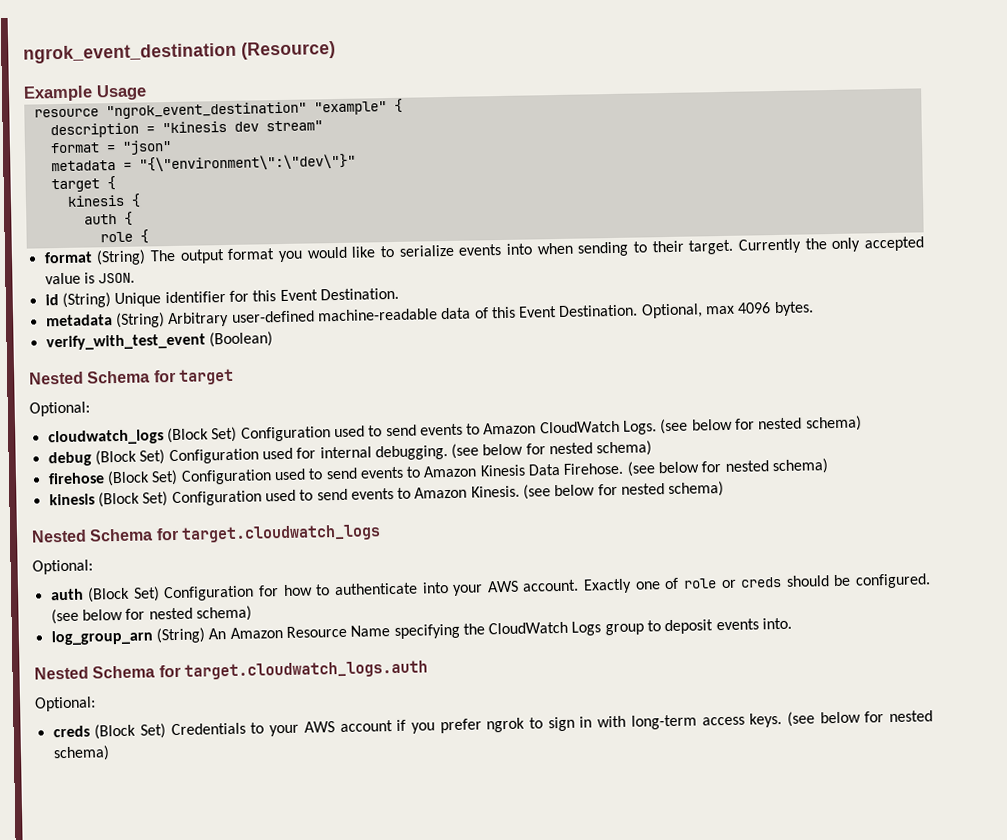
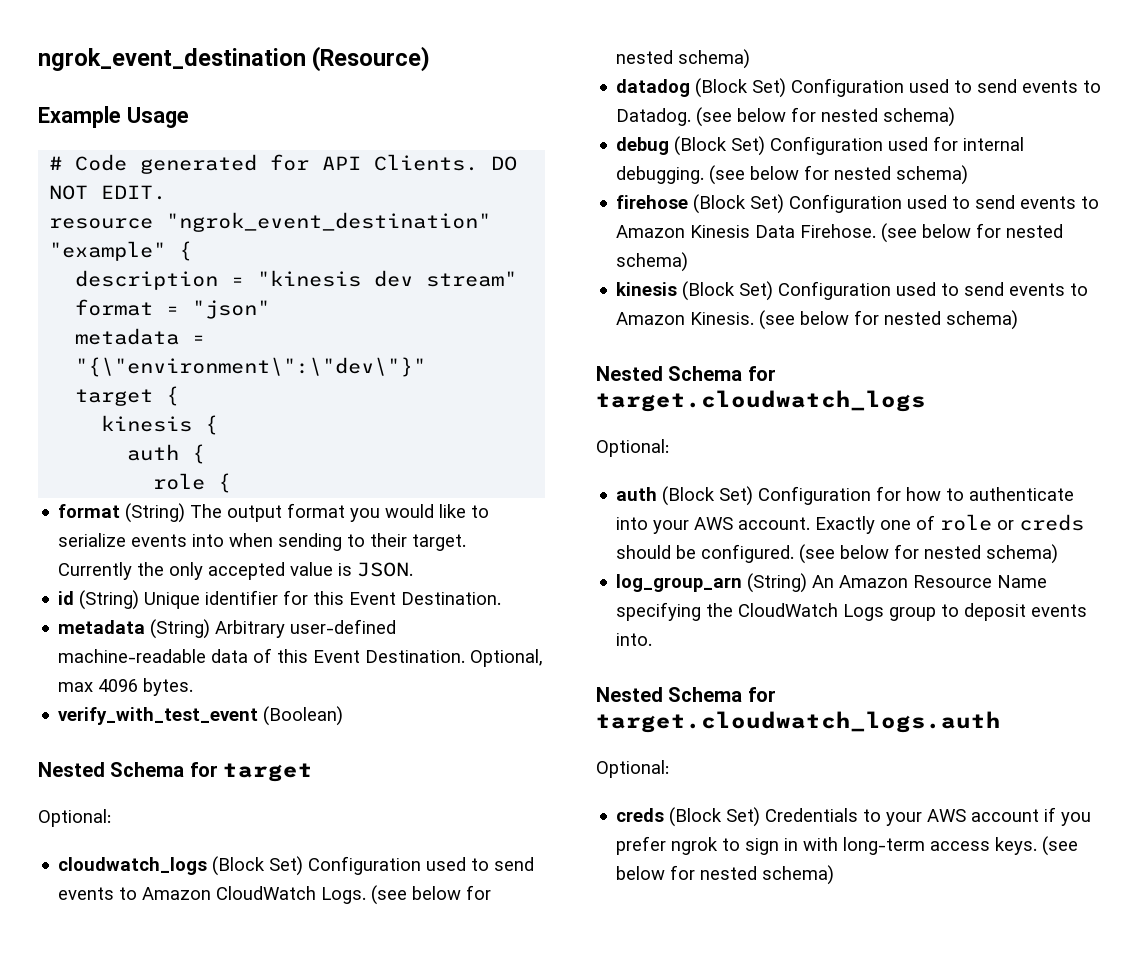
+ # Code generated for API Clients. DO NOT EDIT.
+ datadog (Block Set) Configuration used to send events to Datadog. (see below for nested schema)

